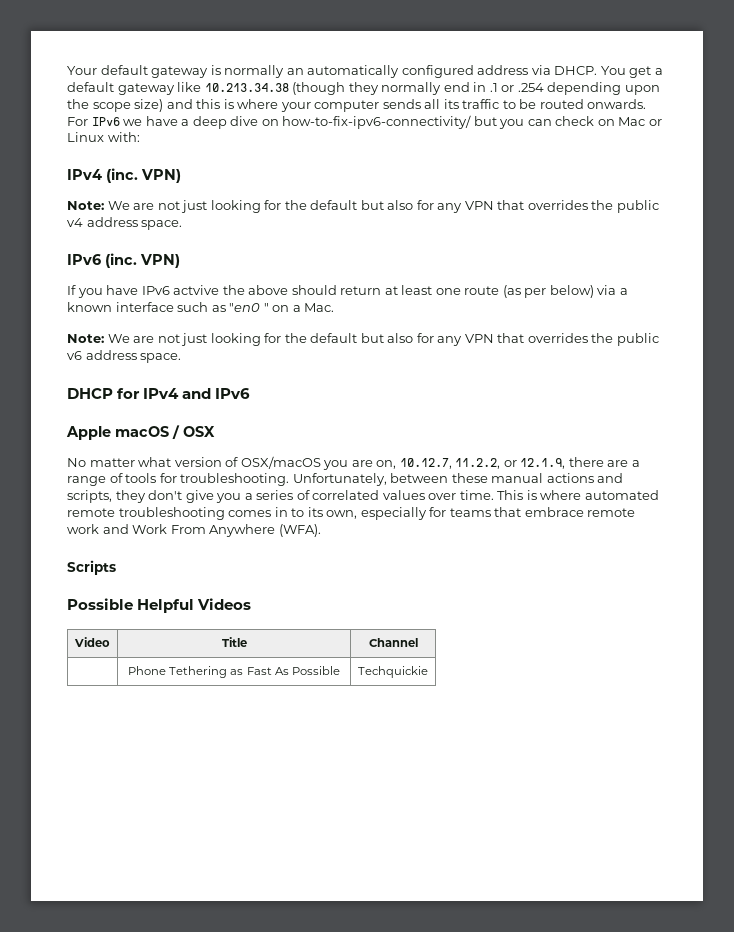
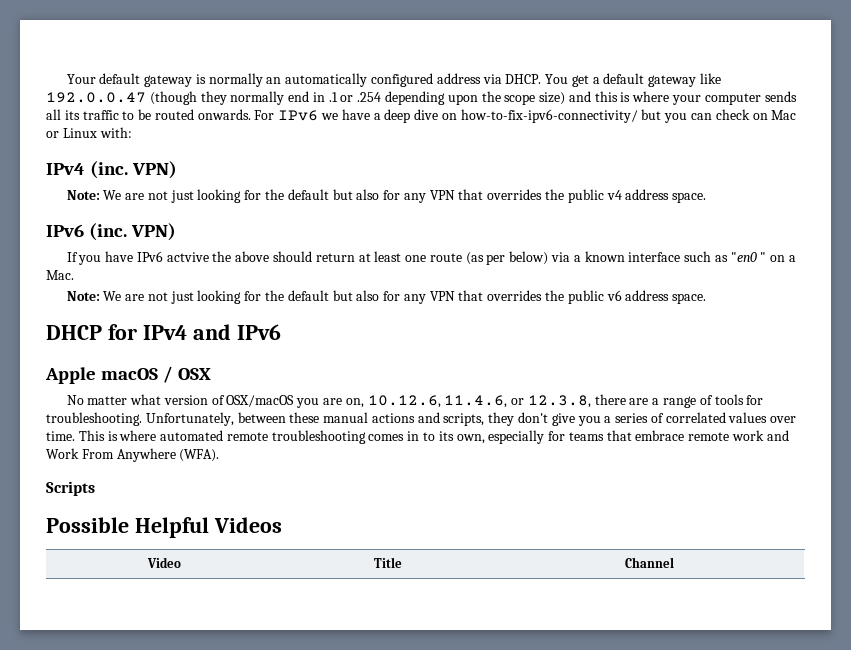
- You get a default gateway like 10.213.34.38 (though they normally end in .1 or .254 depending upon the scope size) and this is where your computer sends all its traffic to be routed onwards.
+ You get a default gateway like 192.0.0.47 (though they normally end in .1 or .254 depending upon the scope size) and this is where your computer sends all its traffic to be routed onwards.
- No matter what version of OSX/macOS you are on, 10.12.7, 11.2.2, or 12.1.9, there are a range of tools for troubleshooting.
+ No matter what version of OSX/macOS you are on, 10.12.6, 11.4.6, or 12.3.8, there are a range of tools for troubleshooting.
- | Phone Tethering as Fast As Possible | Techquickie

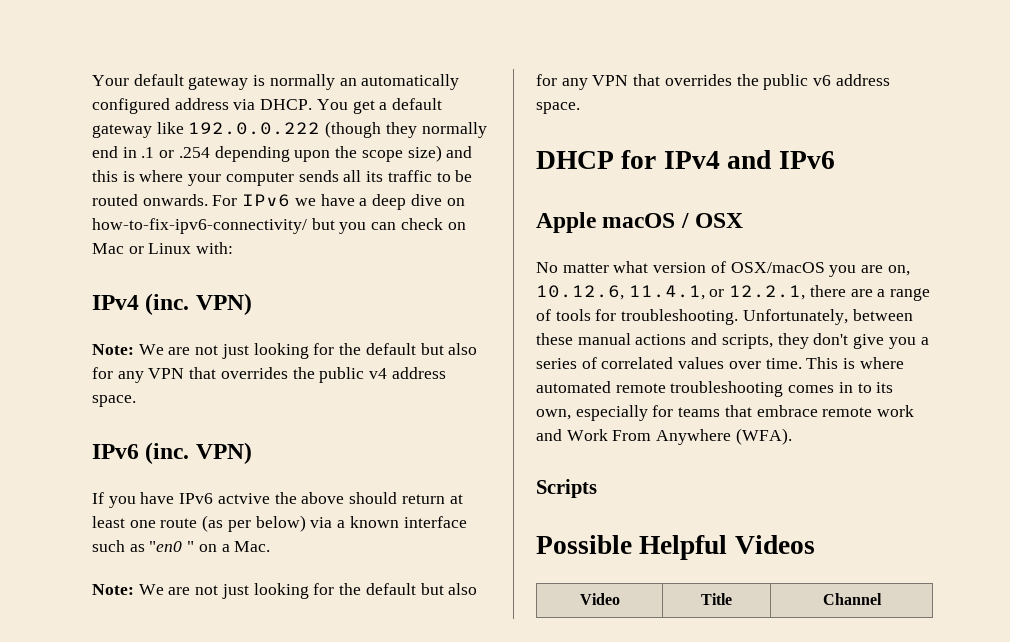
- You get a default gateway like 192.0.0.47 (though they normally end in .1 or .254 depending upon the scope size) and this is where your computer sends all its traffic to be routed onwards.
+ You get a default gateway like 192.0.0.222 (though they normally end in .1 or .254 depending upon the scope size) and this is where your computer sends all its traffic to be routed onwards.
- No matter what version of OSX/macOS you are on, 10.12.6, 11.4.6, or 12.3.8, there are a range of tools for troubleshooting.
+ No matter what version of OSX/macOS you are on, 10.12.6, 11.4.1, or 12.2.1, there are a range of tools for troubleshooting.

